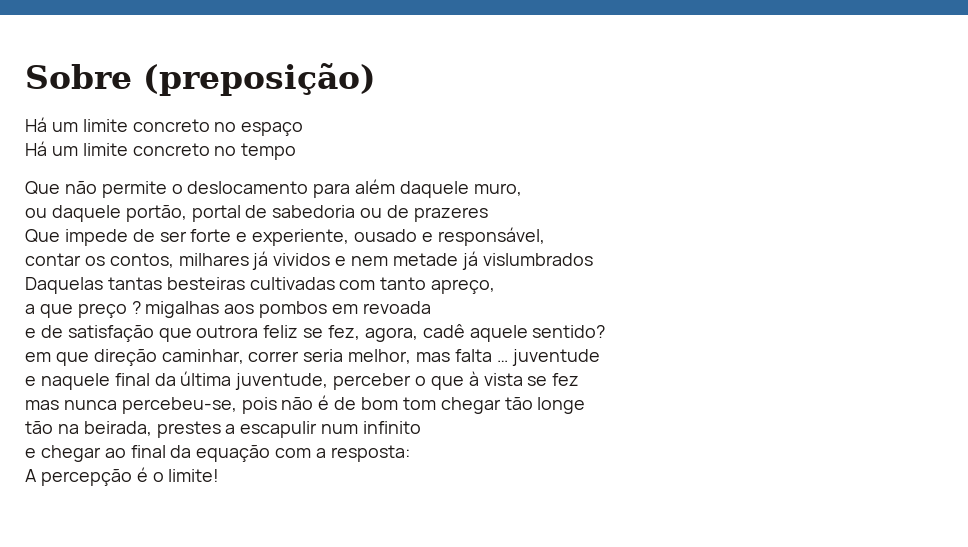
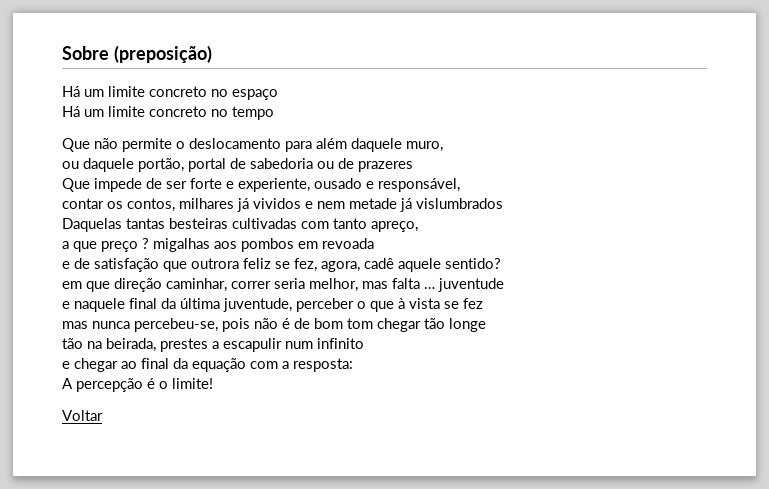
+ Voltar

